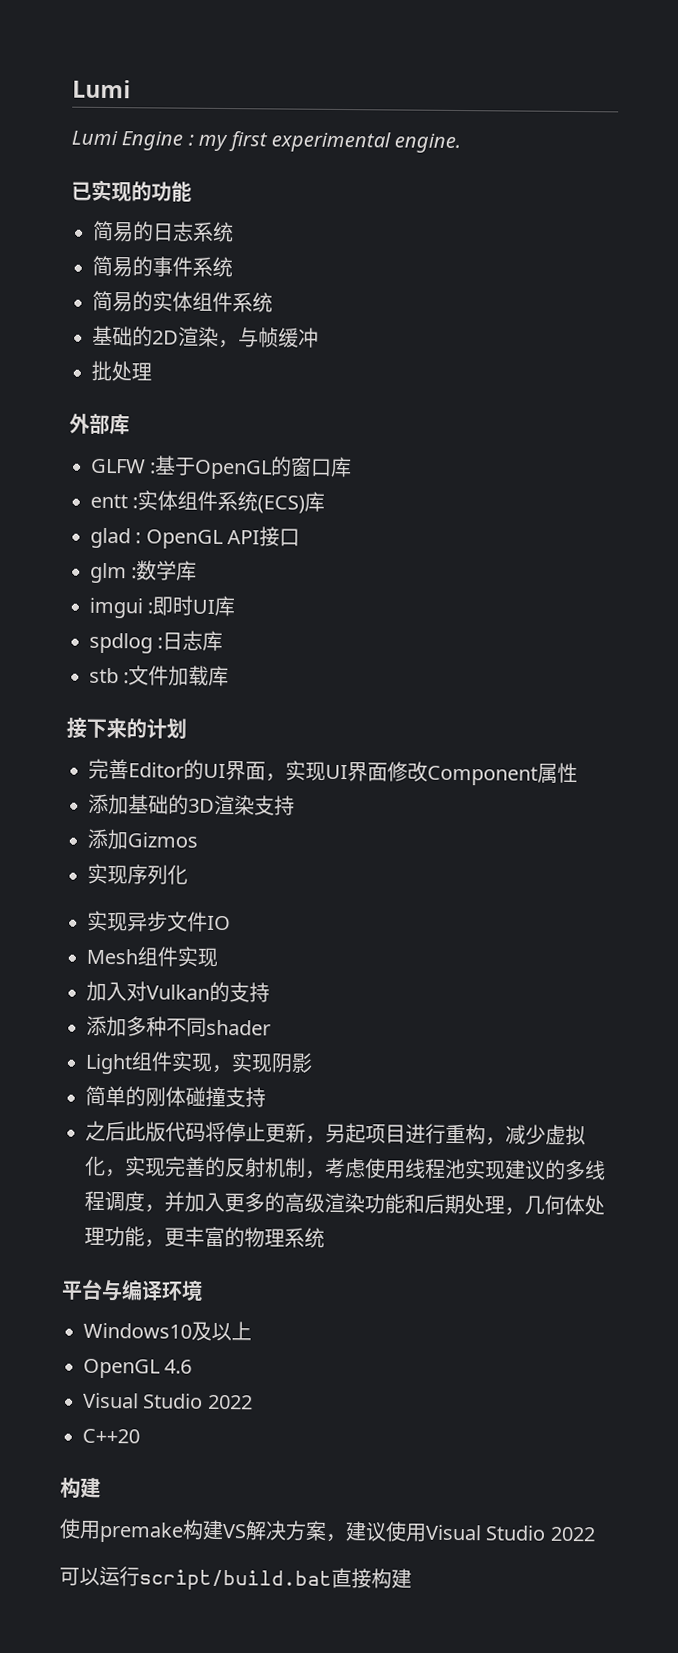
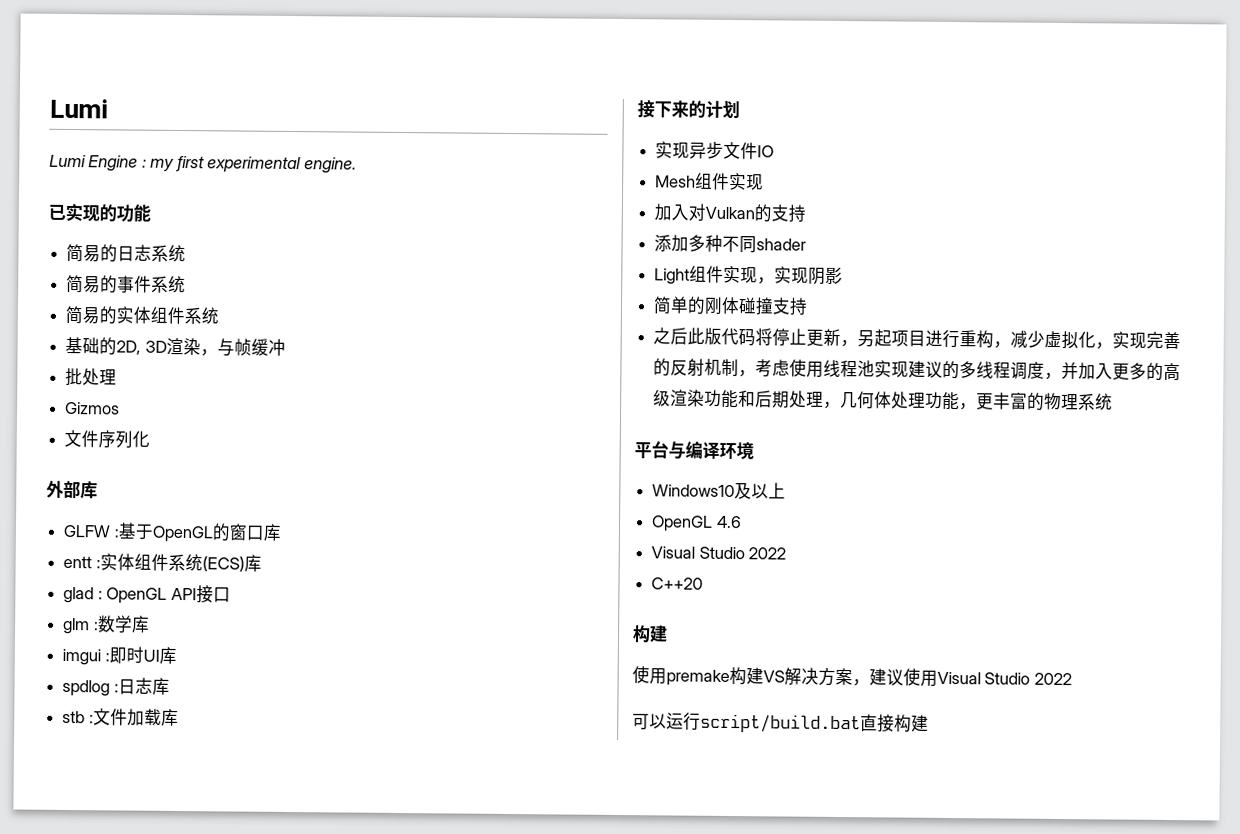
- 基础的2D渲染，与帧缓冲
+ 基础的2D, 3D渲染，与帧缓冲
+ Gizmos
+ 文件序列化
- 完善Editor的UI界面，实现UI界面修改Component属性
- 添加基础的3D渲染支持
- 添加Gizmos
- 实现序列化

